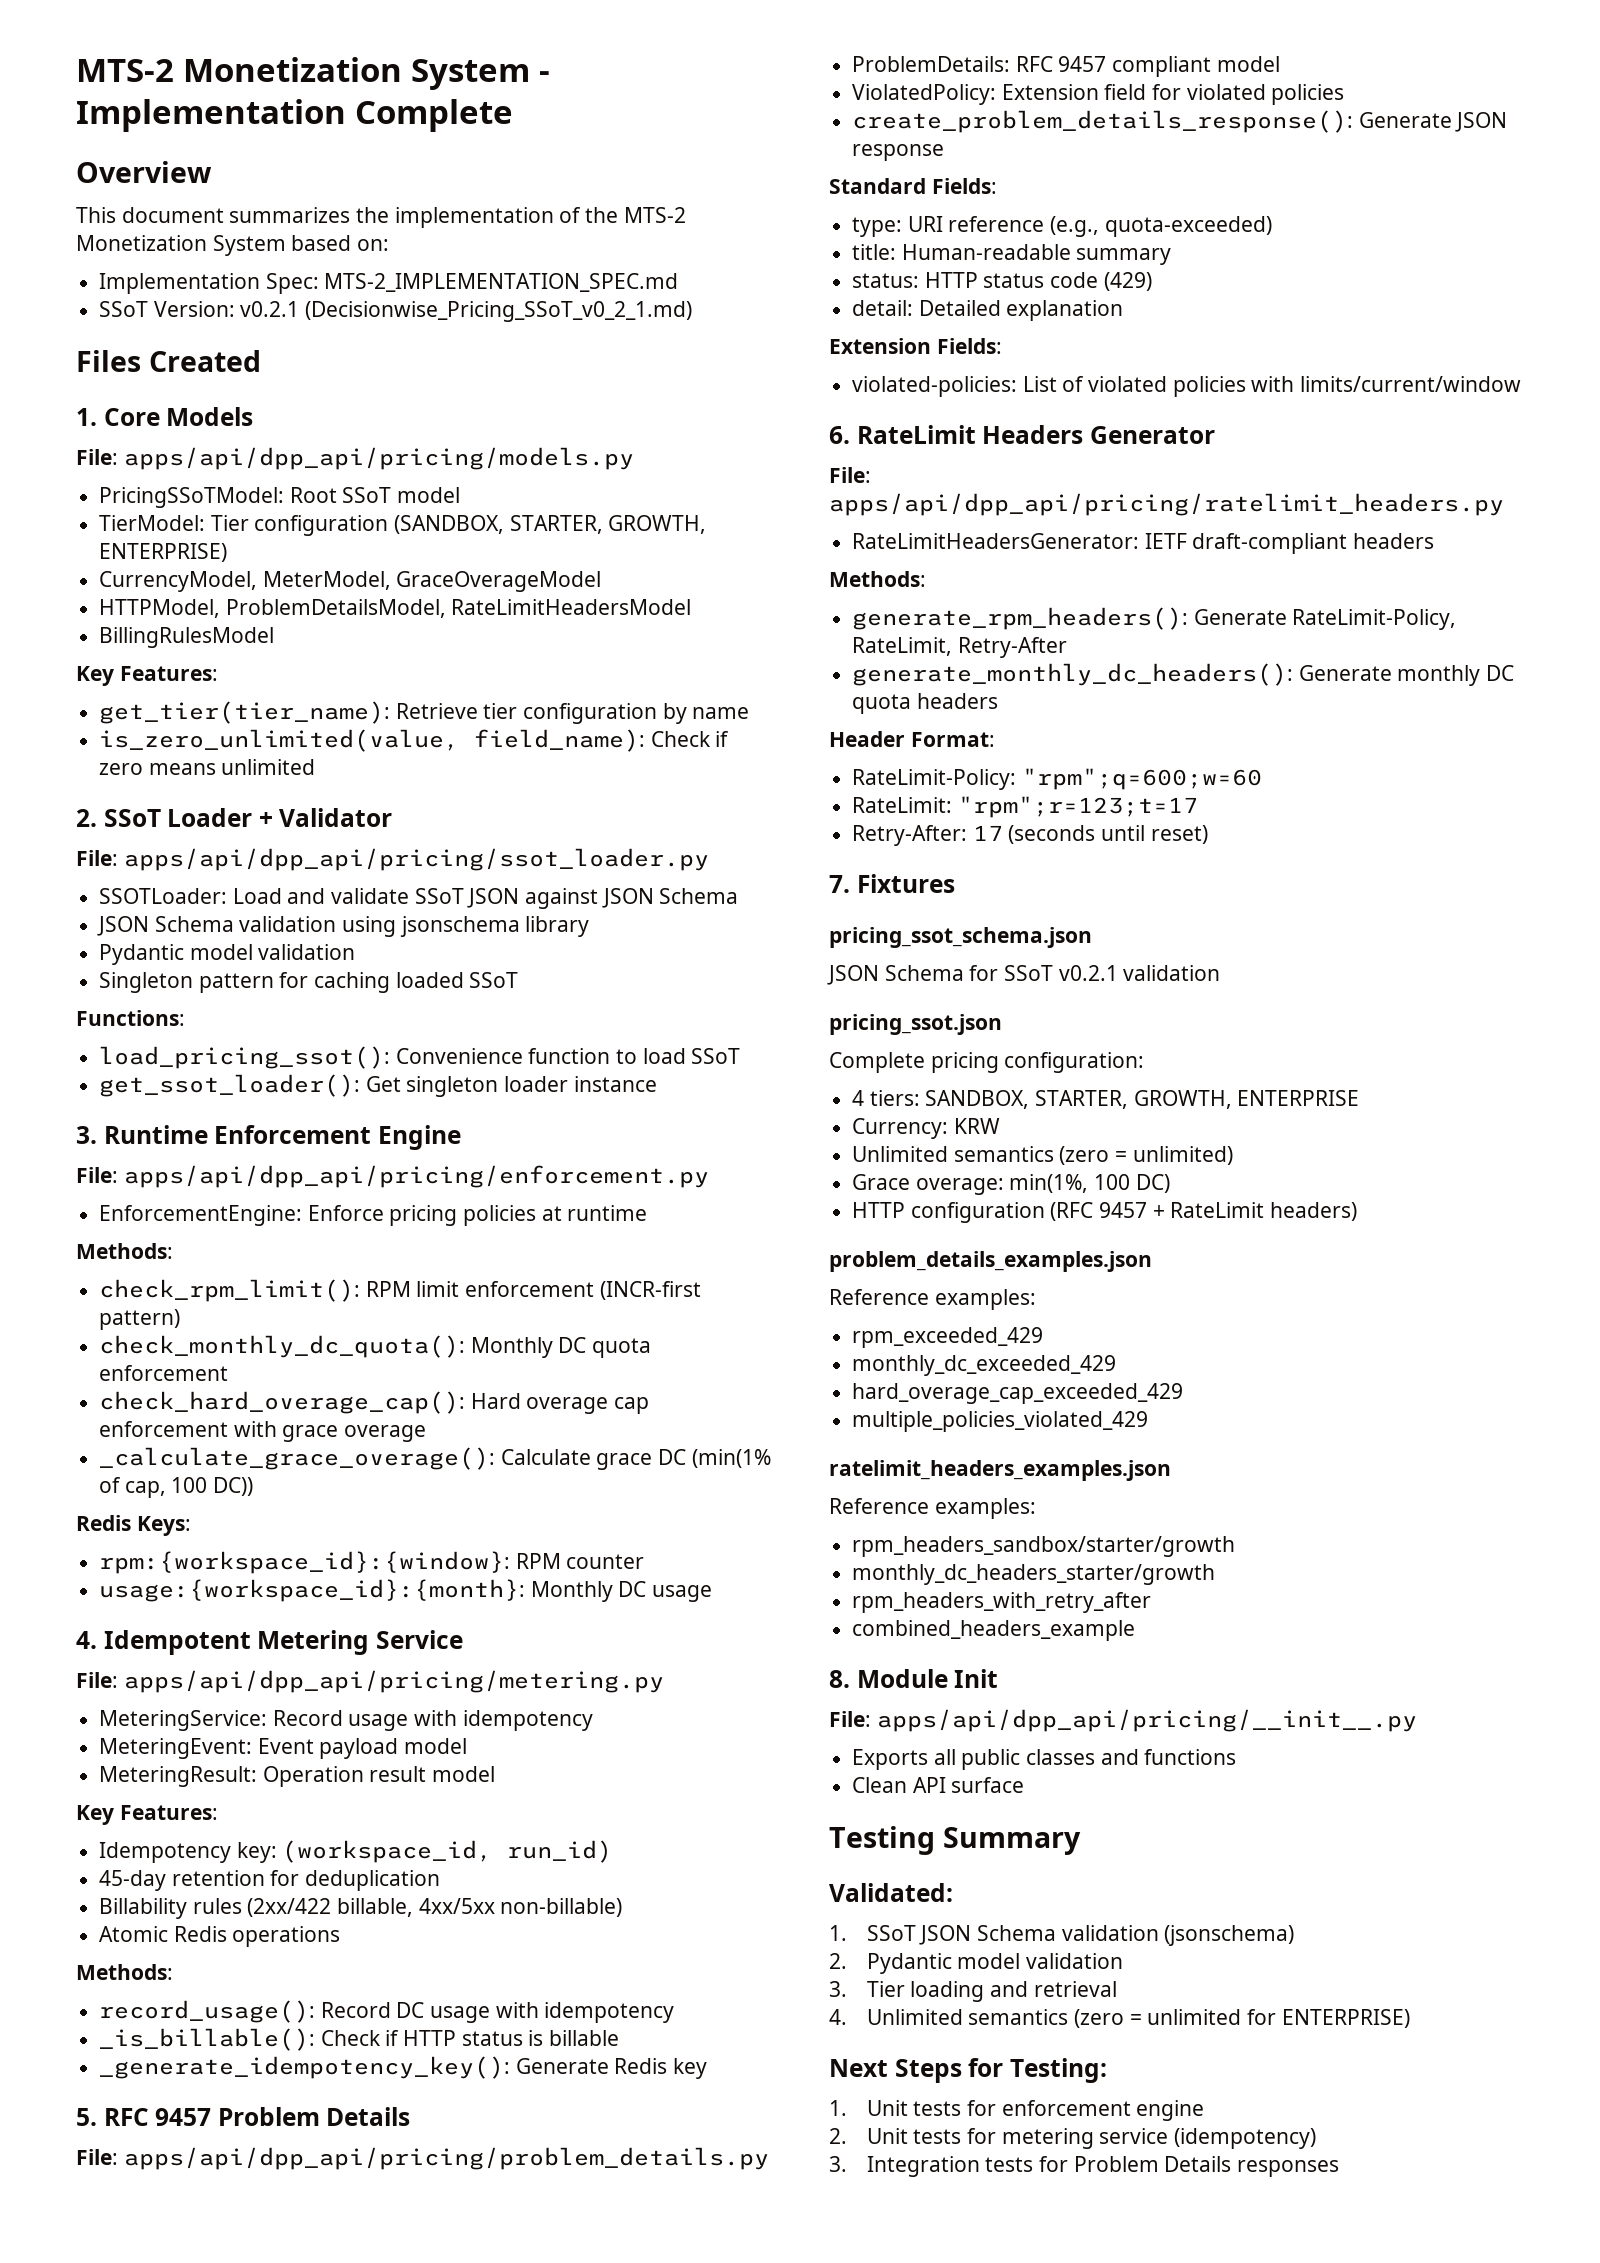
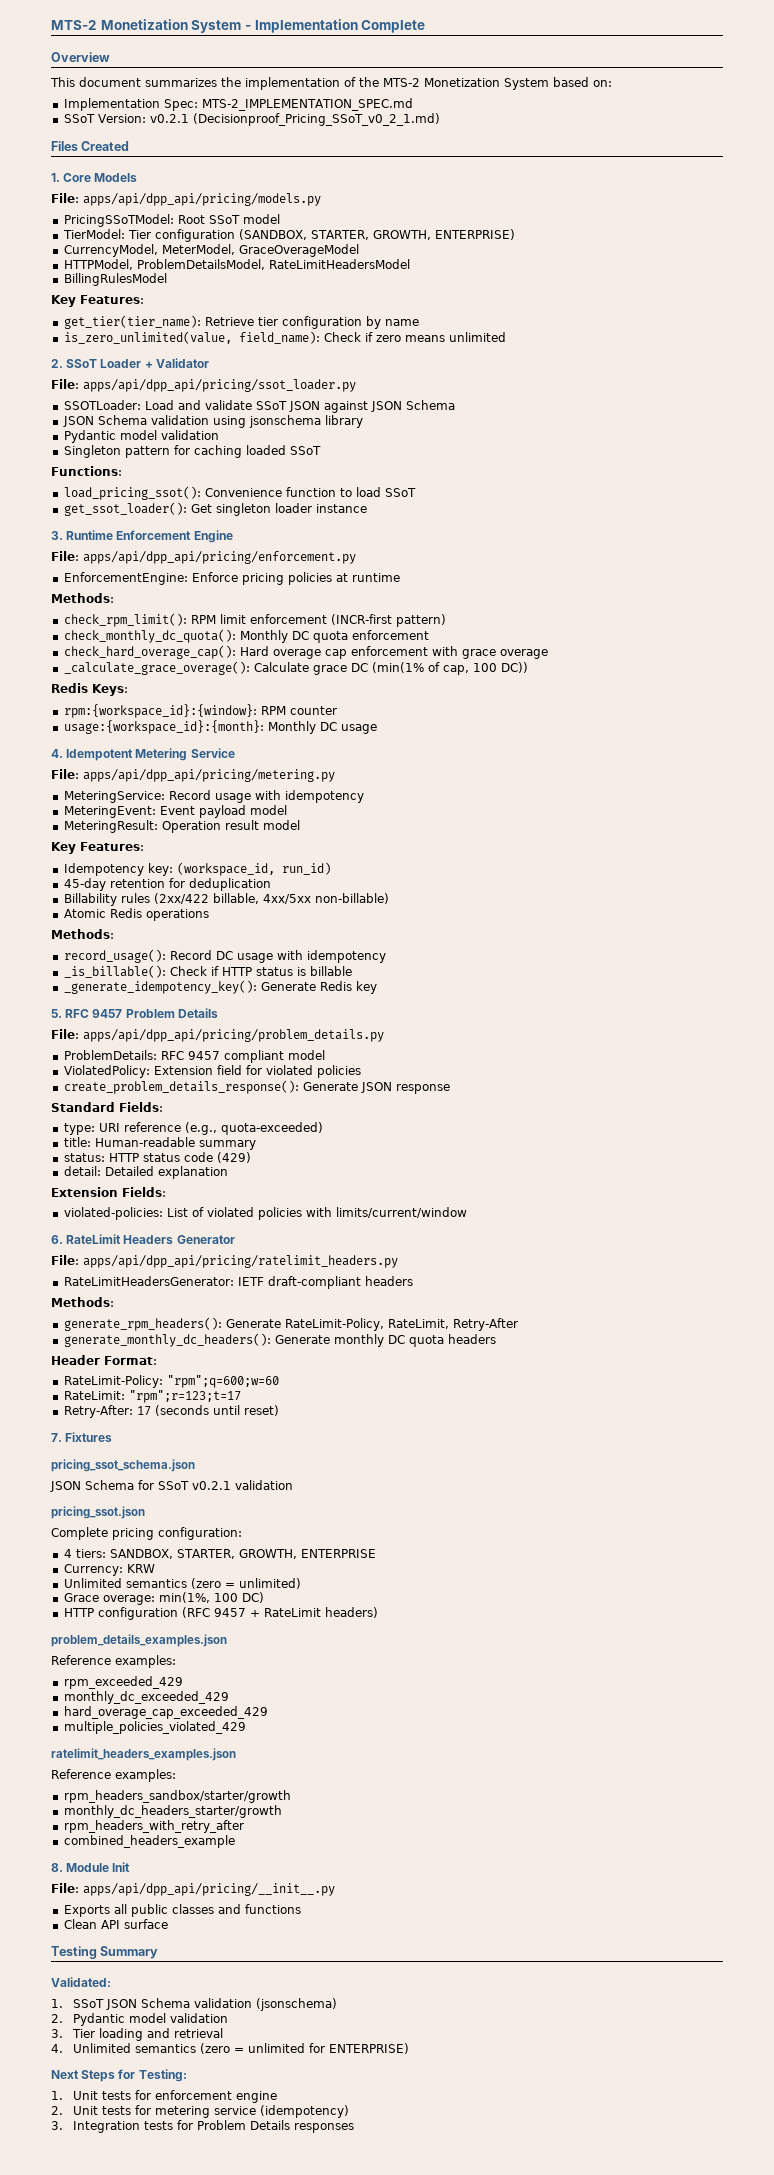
- SSoT Version: v0.2.1 (Decisionwise_Pricing_SSoT_v0_2_1.md)
+ SSoT Version: v0.2.1 (Decisionproof_Pricing_SSoT_v0_2_1.md)

